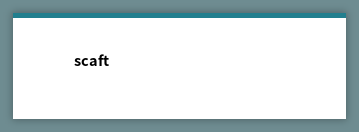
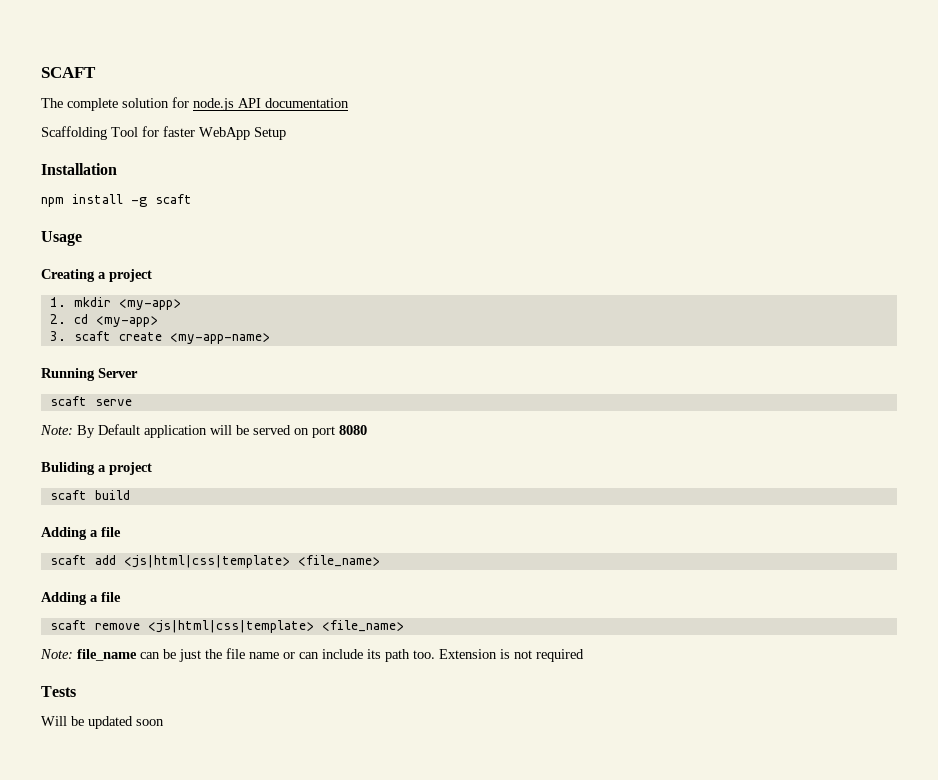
- scaft
+ SCAFT
+ The complete solution for node.js API documentation
+ Scaffolding Tool for faster WebApp Setup
+ Installation
+ npm install -g scaft
+ Usage
+ Creating a project
+ 1. mkdir <my-app>
+ 2. cd <my-app>
+ 3. scaft create <my-app-name>
+ Running Server
+ scaft serve
+ Note: By Default application will be served on port 8080
+ Buliding a project
+ scaft build
+ Adding a file
+ scaft add <js|html|css|template> <file_name>
+ Adding a file
+ scaft remove <js|html|css|template> <file_name>
+ Note: file_name can be just the file name or can include its path too. Extension is not required
+ Tests
+ Will be updated soon

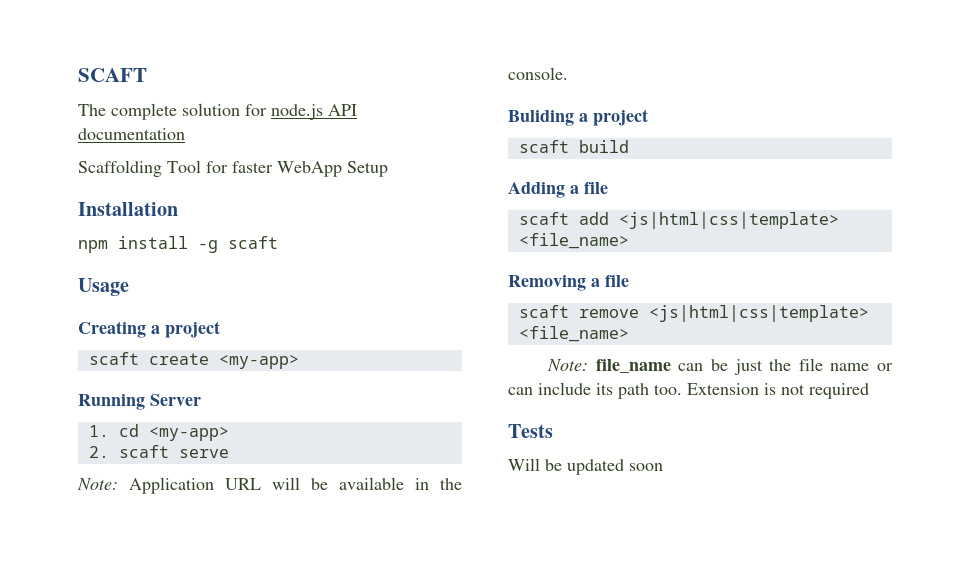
- 1. mkdir <my-app>
- 2. cd <my-app>
- 3. scaft create <my-app-name>
+ scaft create <my-app>
- scaft serve
+ 1. cd <my-app>
+ 2. scaft serve
- Note: By Default application will be served on port 8080
+ Note: Application URL will be available in the console.
  scaft add <js|html|css|template> <file_name>
- Adding a file
+ Removing a file

